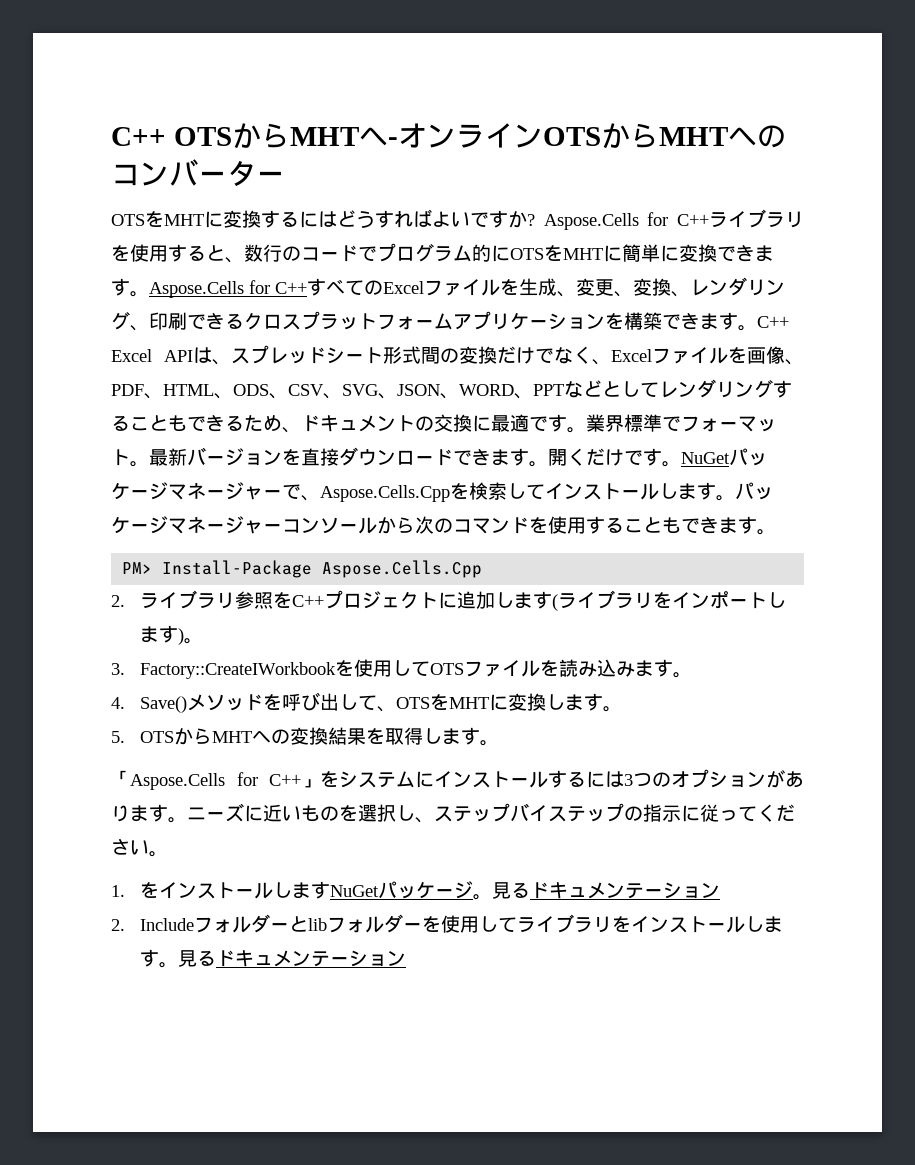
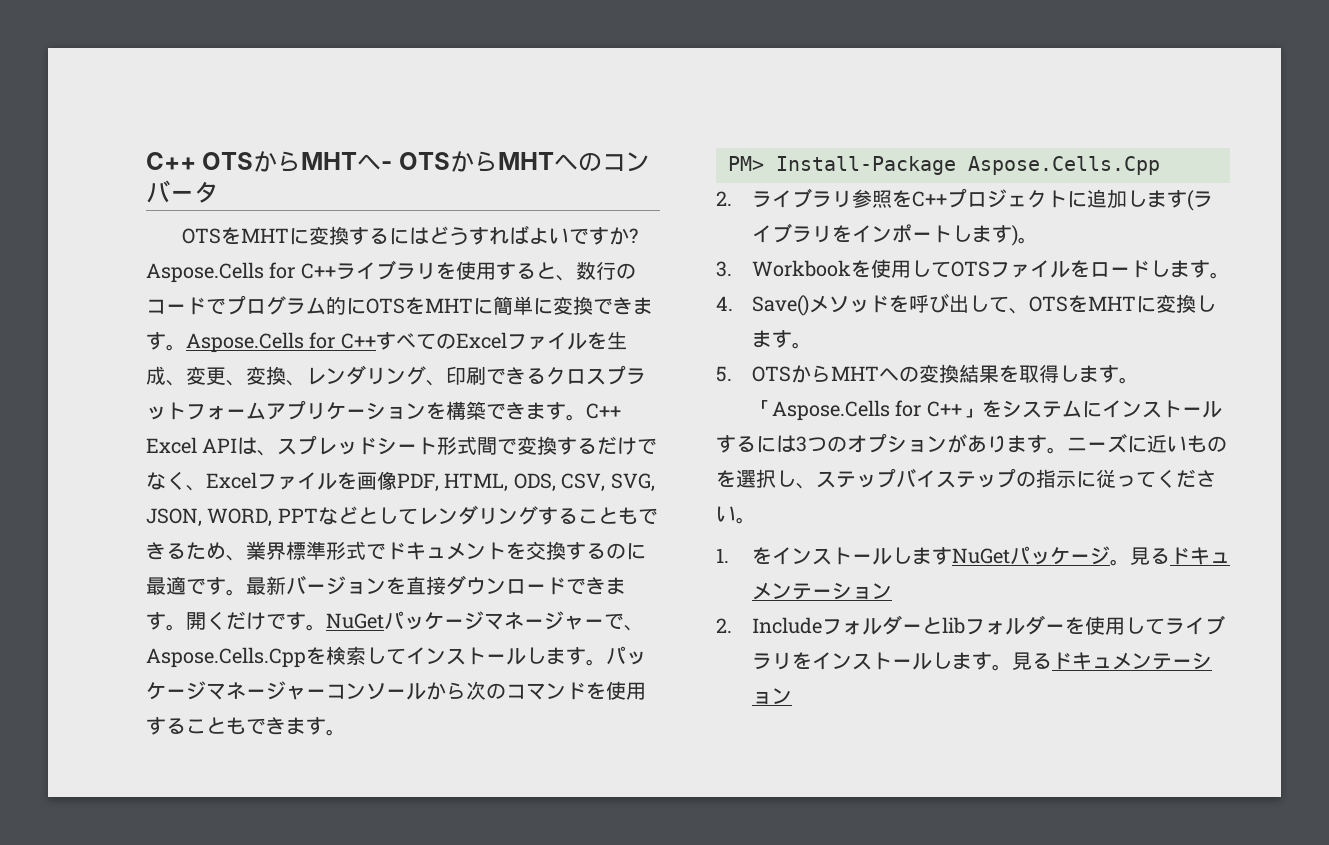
- C++ OTSからMHTへ-オンラインOTSからMHTへのコンバーター
+ C++ OTSからMHTへ- OTSからMHTへのコンバータ
- C++ Excel APIは、スプレッドシート形式間の変換だけでなく、Excelファイルを画像、PDF、HTML、ODS、CSV、SVG、JSON、WORD、PPTなどとしてレンダリングすることもできるため、ドキュメントの交換に最適です。業界標準でフォーマット。
+ C++ Excel APIは、スプレッドシート形式間で変換するだけでなく、Excelファイルを画像PDF, HTML, ODS, CSV, SVG, JSON, WORD, PPTなどとしてレンダリングすることもできるため、業界標準形式でドキュメントを交換するのに最適です。
- 3. Factory::CreateIWorkbookを使用してOTSファイルを読み込みます。
+ 3. Workbookを使用してOTSファイルをロードします。

